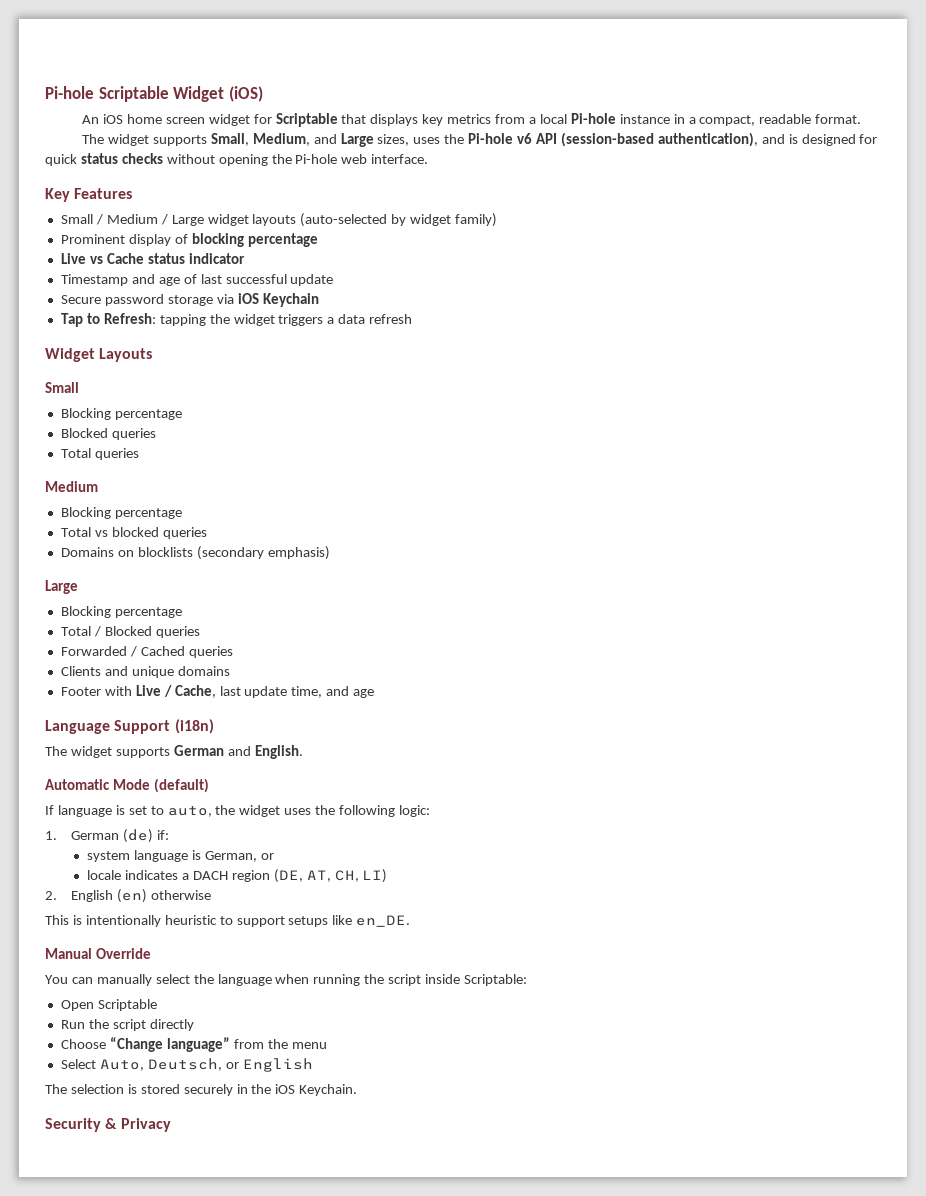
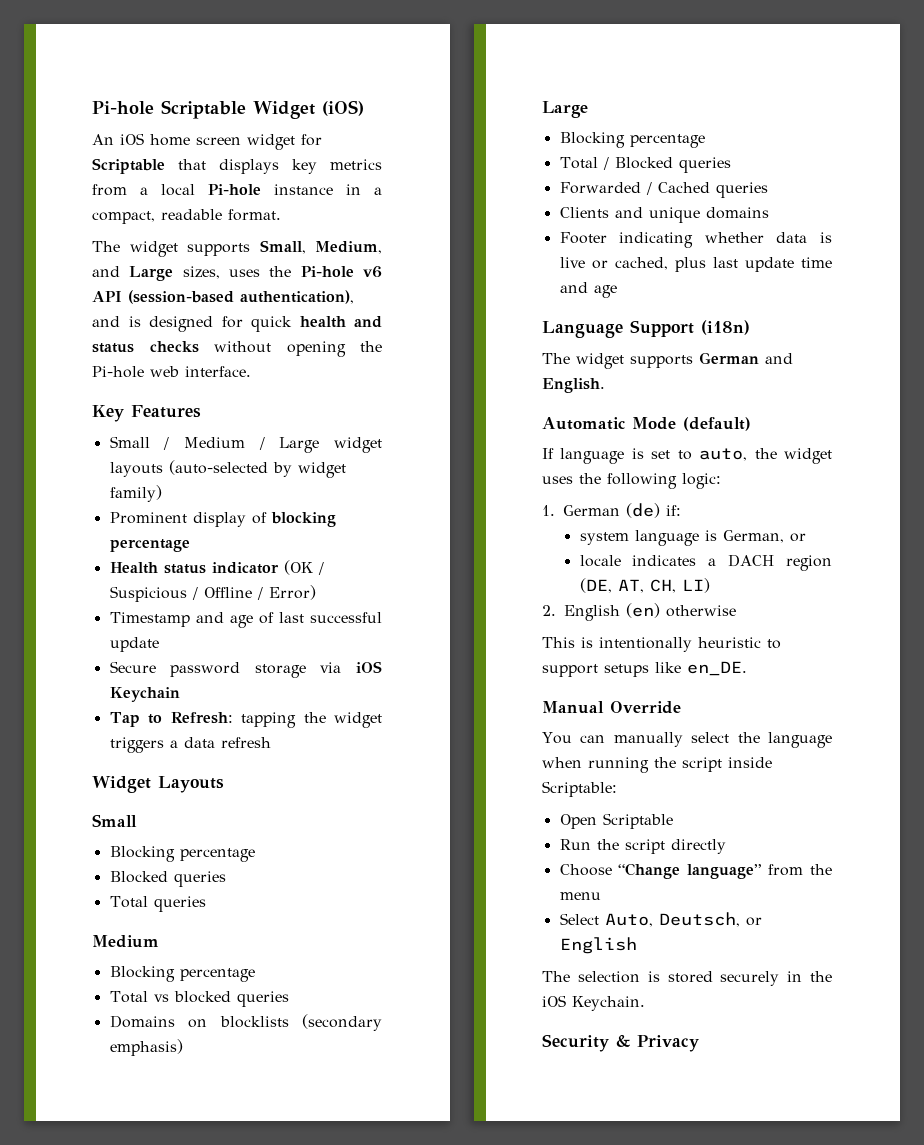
- The widget supports Small, Medium, and Large sizes, uses the Pi-hole v6 API (session-based authentication), and is designed for quick status checks without opening the Pi-hole web interface.
+ The widget supports Small, Medium, and Large sizes, uses the Pi-hole v6 API (session-based authentication), and is designed for quick health and status checks without opening the Pi-hole web interface.
- Live vs Cache status indicator
+ Health status indicator (OK / Suspicious / Offline / Error)
- Footer with Live / Cache, last update time, and age
+ Footer indicating whether data is live or cached, plus last update time and age

